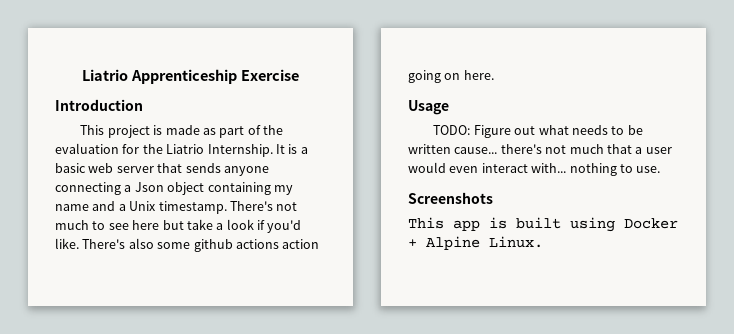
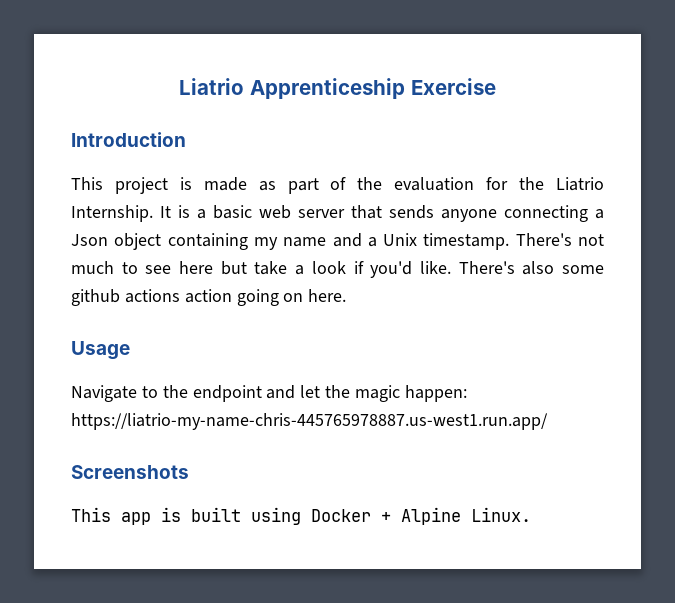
- TODO: Figure out what needs to be written cause... there's not much that a user would even interact with... nothing to use.
+ Navigate to the endpoint and let the magic happen: https://liatrio-my-name-chris-445765978887.us-west1.run.app/

